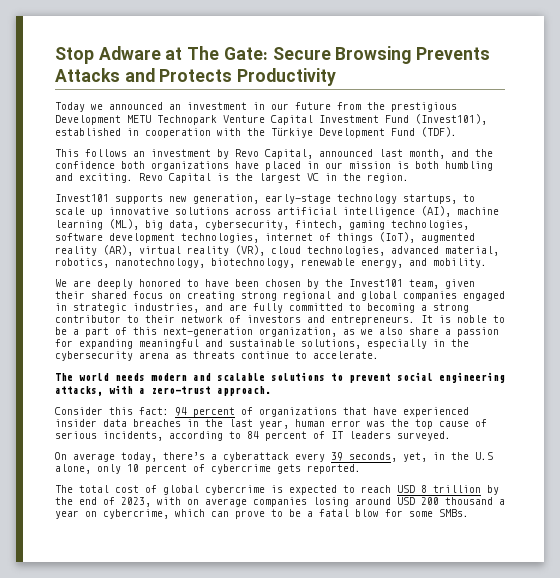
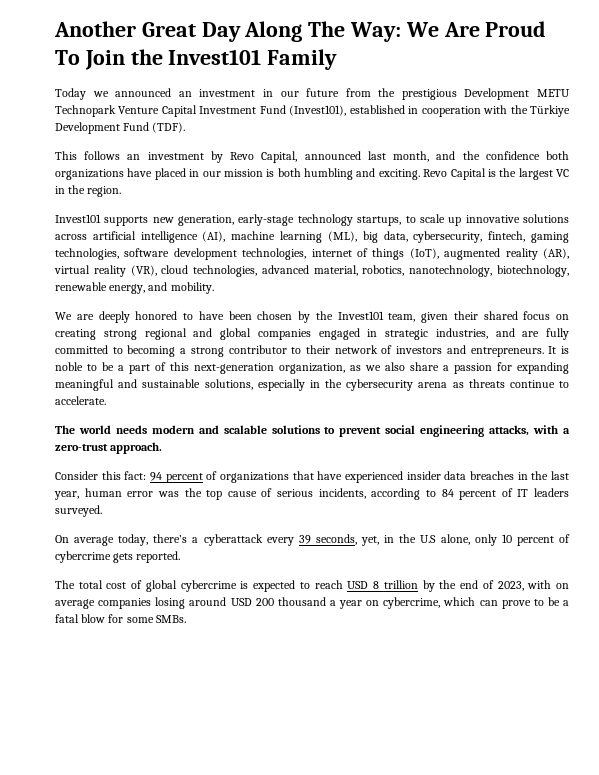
- Stop Adware at The Gate: Secure Browsing Prevents Attacks and Protects Productivity
+ Another Great Day Along The Way: We Are Proud To Join the Invest101 Family

